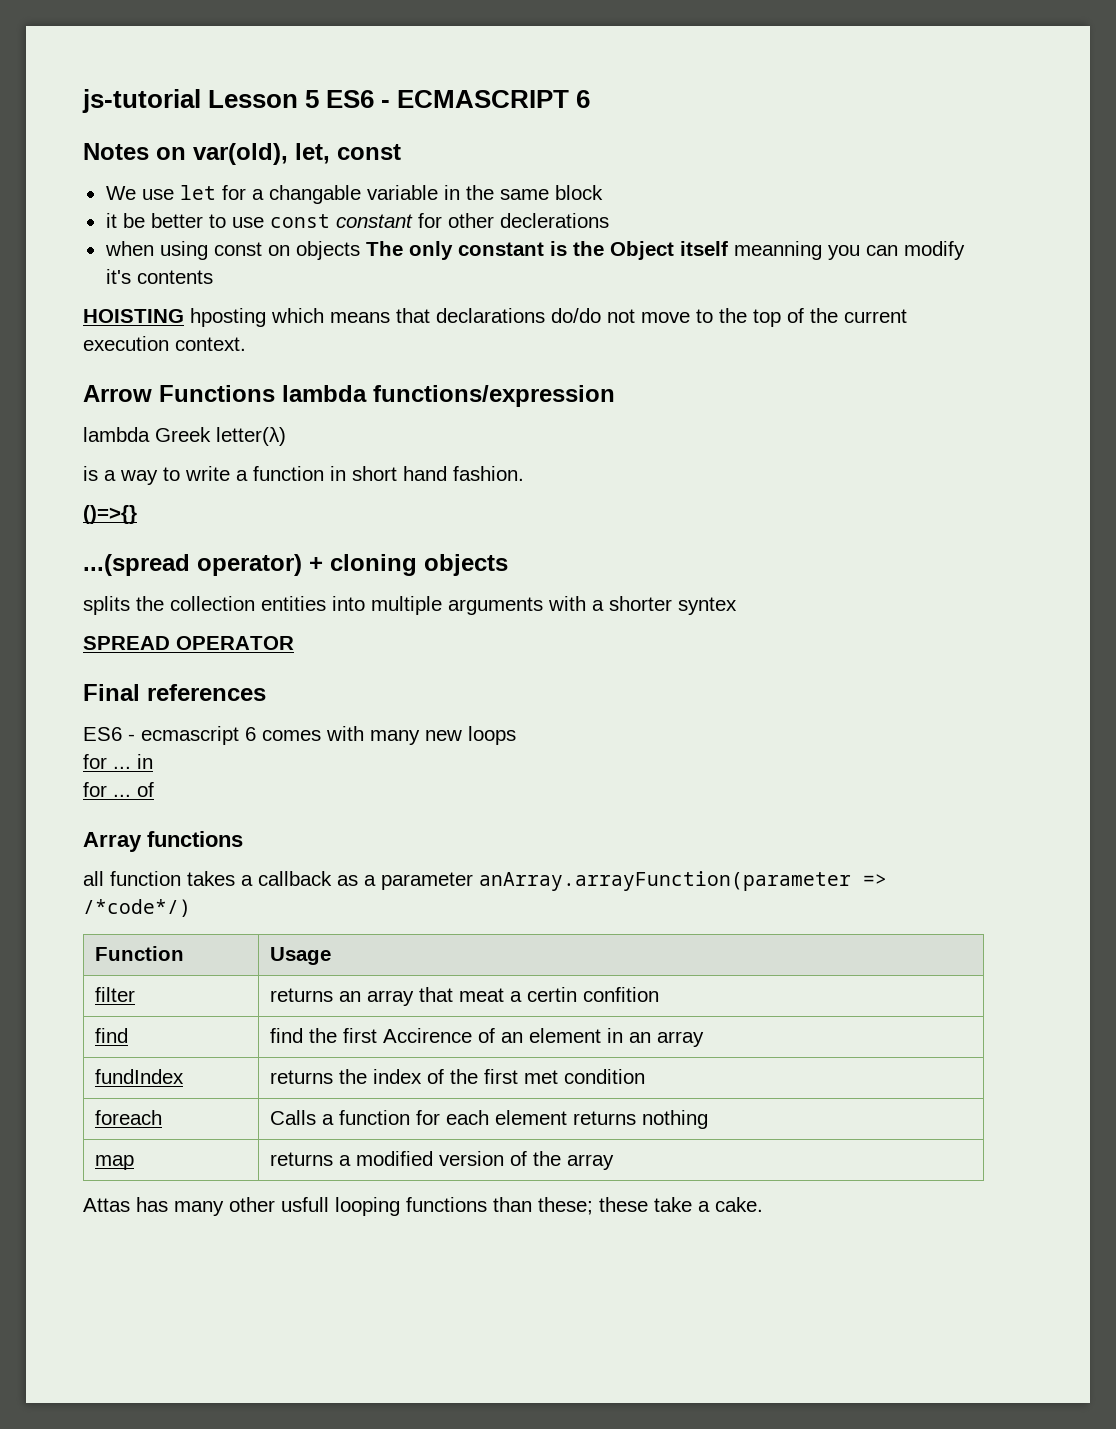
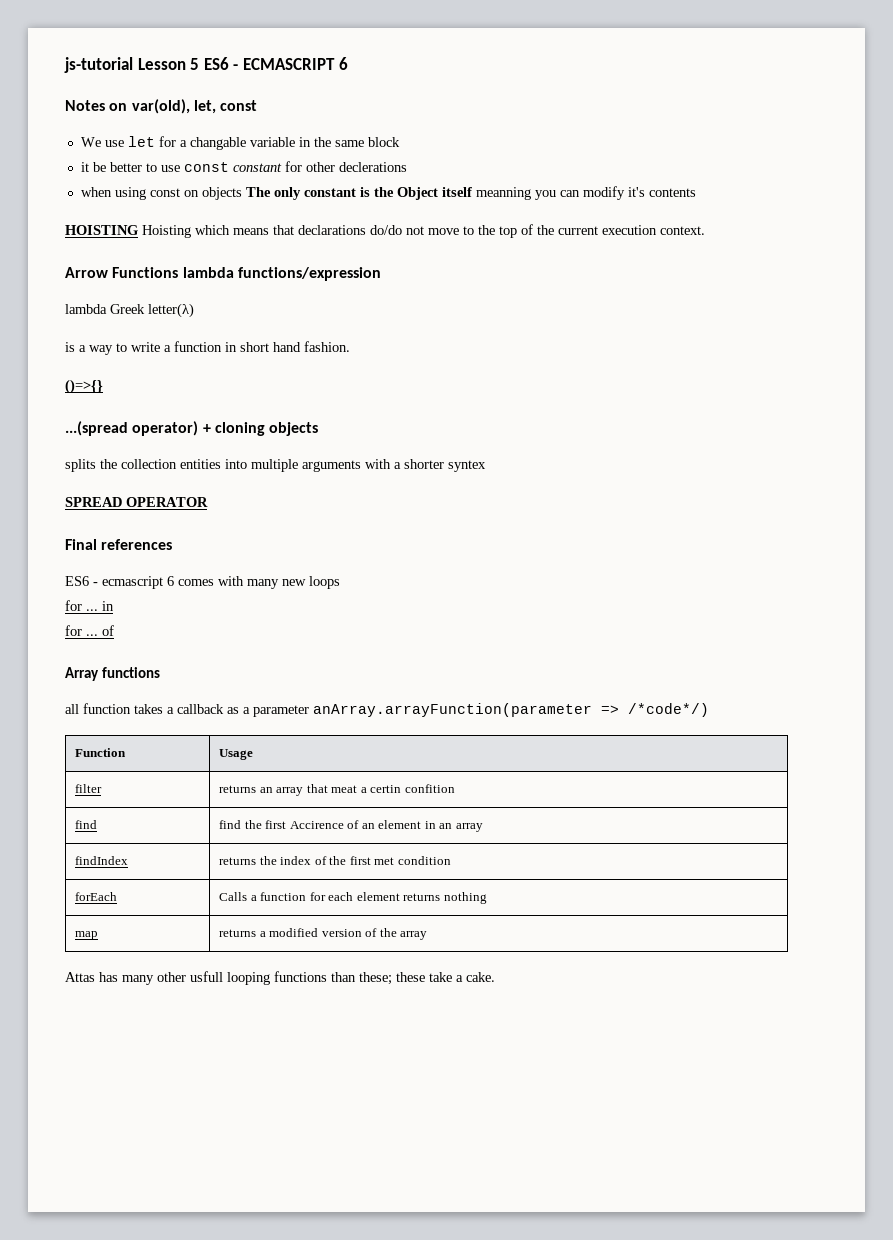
- HOISTING hposting which means that declarations do/do not move to the top of the current execution context.
+ HOISTING Hoisting which means that declarations do/do not move to the top of the current execution context.
- fundIndex | returns the index of the first met condition
+ findIndex | returns the index of the first met condition
- foreach | Calls a function for each element returns nothing
+ forEach | Calls a function for each element returns nothing

